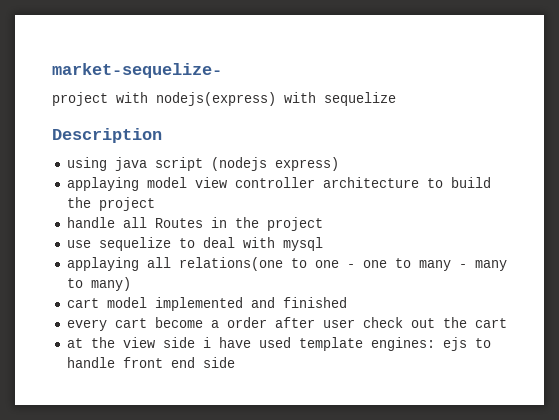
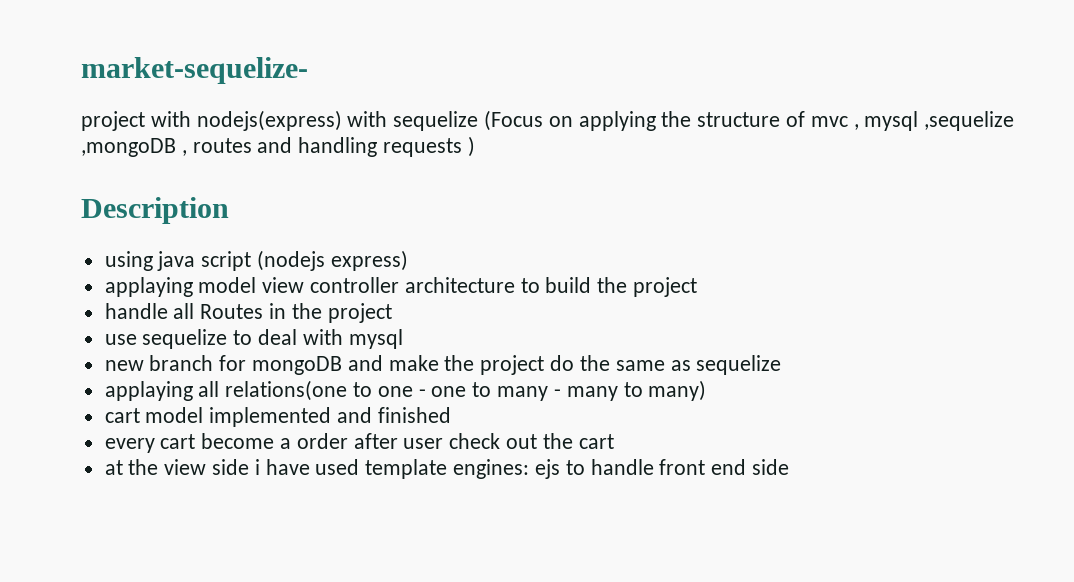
- project with nodejs(express) with sequelize
+ project with nodejs(express) with sequelize (Focus on applying the structure of mvc , mysql ,sequelize ,mongoDB , routes and handling requests )
+ new branch for mongoDB and make the project do the same as sequelize

